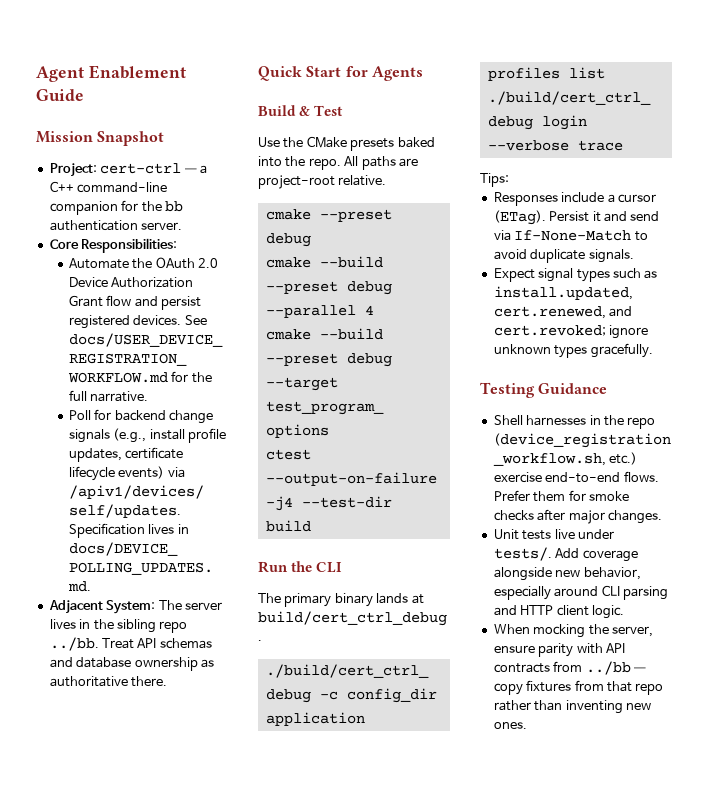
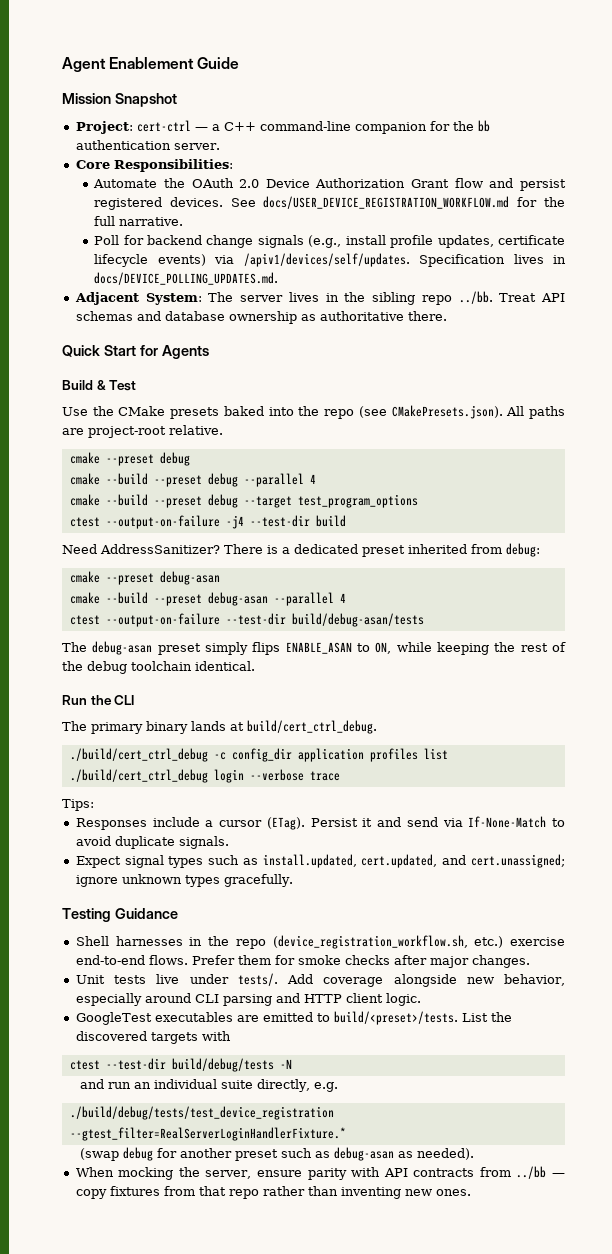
- Use the CMake presets baked into the repo. All paths are project-root relative.
+ Use the CMake presets baked into the repo (see CMakePresets.json). All paths are project-root relative.
+ Need AddressSanitizer? There is a dedicated preset inherited from debug:
+ cmake --preset debug-asan
+ cmake --build --preset debug-asan --parallel 4
+ ctest --output-on-failure --test-dir build/debug-asan/tests
+ The debug-asan preset simply flips ENABLE_ASAN to ON, while keeping the rest of the debug toolchain identical.
- Expect signal types such as install.updated, cert.renewed, and cert.revoked; ignore unknown types gracefully.
+ Expect signal types such as install.updated, cert.updated, and cert.unassigned; ignore unknown types gracefully.
+ GoogleTest executables are emitted to build/<preset>/tests. List the discovered targets with
+ ctest --test-dir build/debug/tests -N
+ and run an individual suite directly, e.g.
+ ./build/debug/tests/test_device_registration --gtest_filter=RealServerLoginHandlerFixture.*
+ (swap debug for another preset such as debug-asan as needed).

